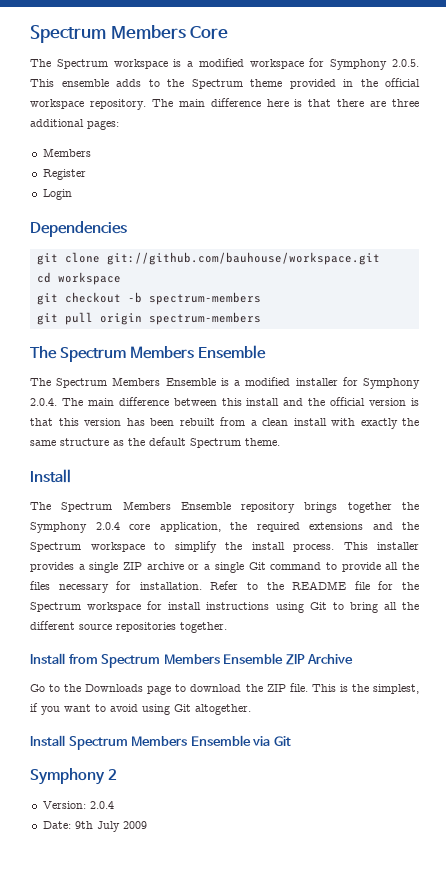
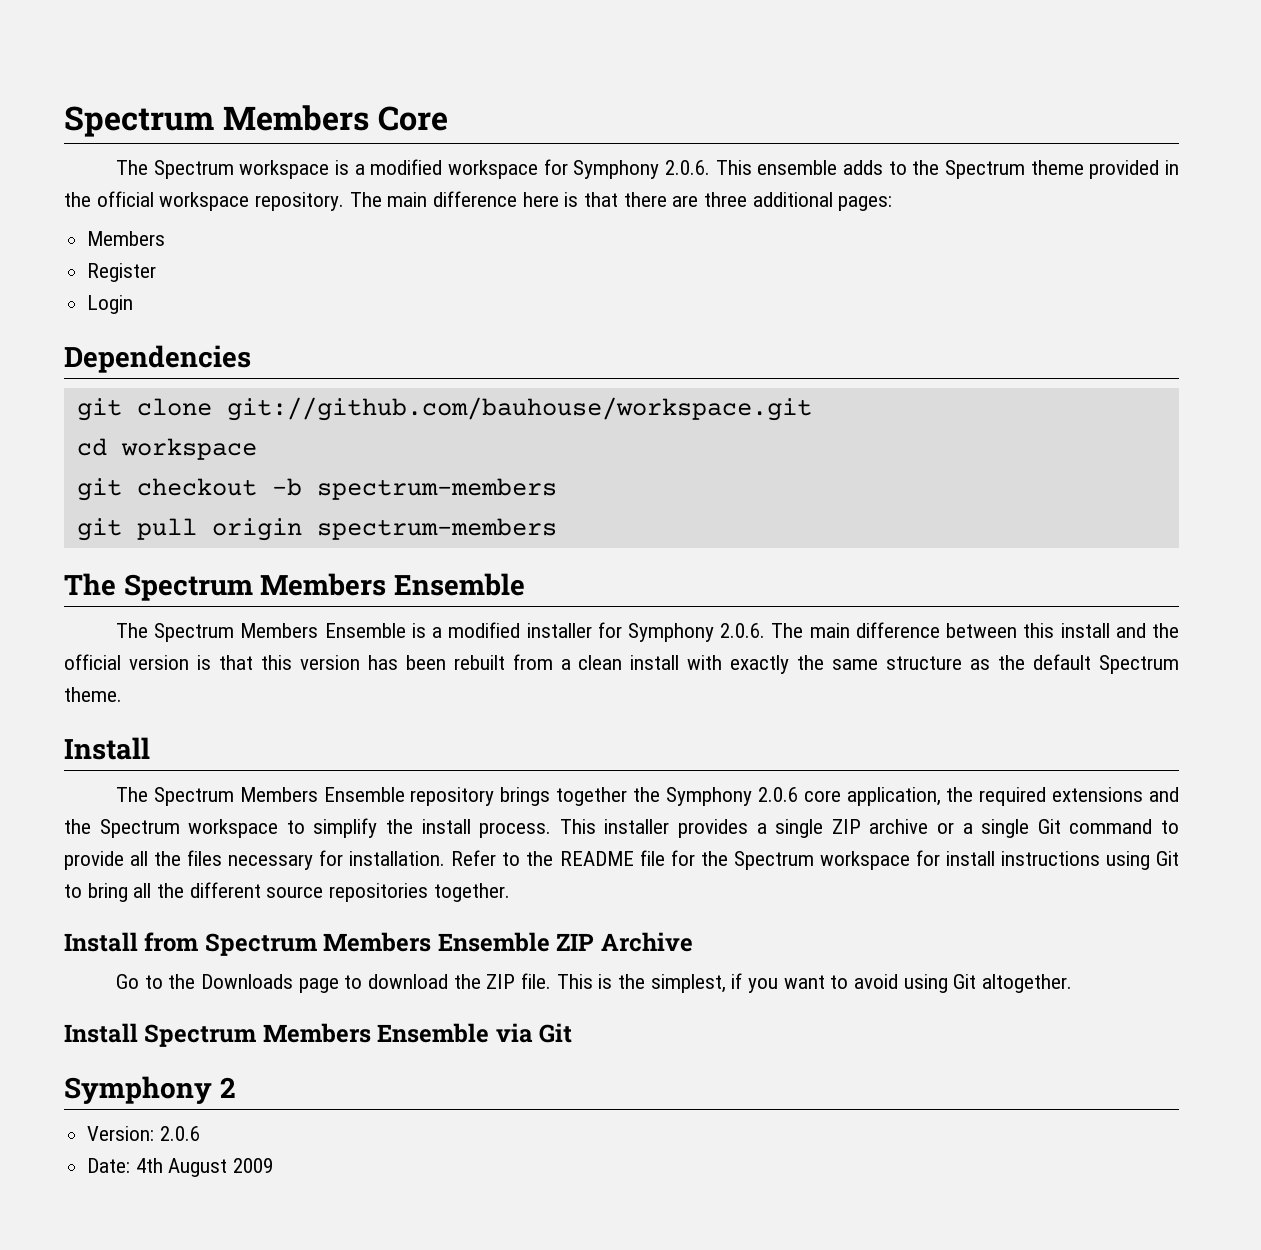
- The Spectrum workspace is a modified workspace for Symphony 2.0.5. This ensemble adds to the Spectrum theme provided in the official workspace repository.
+ The Spectrum workspace is a modified workspace for Symphony 2.0.6. This ensemble adds to the Spectrum theme provided in the official workspace repository.
- The Spectrum Members Ensemble is a modified installer for Symphony 2.0.4. The main difference between this install and the official version is that this version has been rebuilt from a clean install with exactly the same structure as the default Spectrum theme.
+ The Spectrum Members Ensemble is a modified installer for Symphony 2.0.6. The main difference between this install and the official version is that this version has been rebuilt from a clean install with exactly the same structure as the default Spectrum theme.
- The Spectrum Members Ensemble repository brings together the Symphony 2.0.4 core application, the required extensions and the Spectrum workspace to simplify the install process.
+ The Spectrum Members Ensemble repository brings together the Symphony 2.0.6 core application, the required extensions and the Spectrum workspace to simplify the install process.
- Version: 2.0.4
+ Version: 2.0.6
- Date: 9th July 2009
+ Date: 4th August 2009

